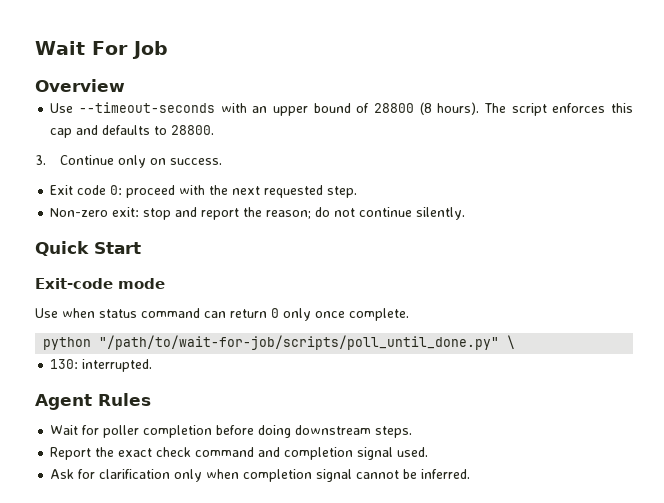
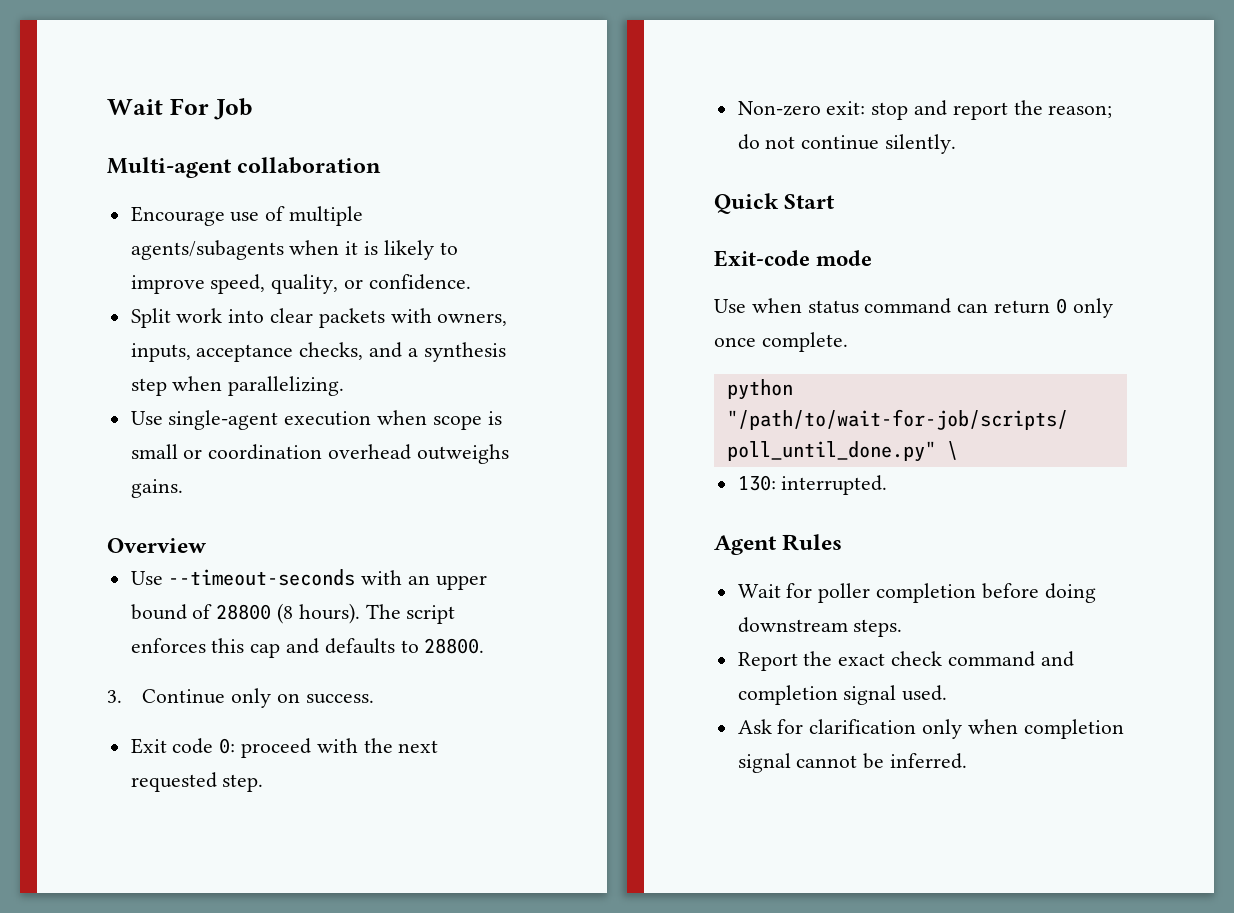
+ Multi-agent collaboration
+ Encourage use of multiple agents/subagents when it is likely to improve speed, quality, or confidence.
+ Split work into clear packets with owners, inputs, acceptance checks, and a synthesis step when parallelizing.
+ Use single-agent execution when scope is small or coordination overhead outweighs gains.

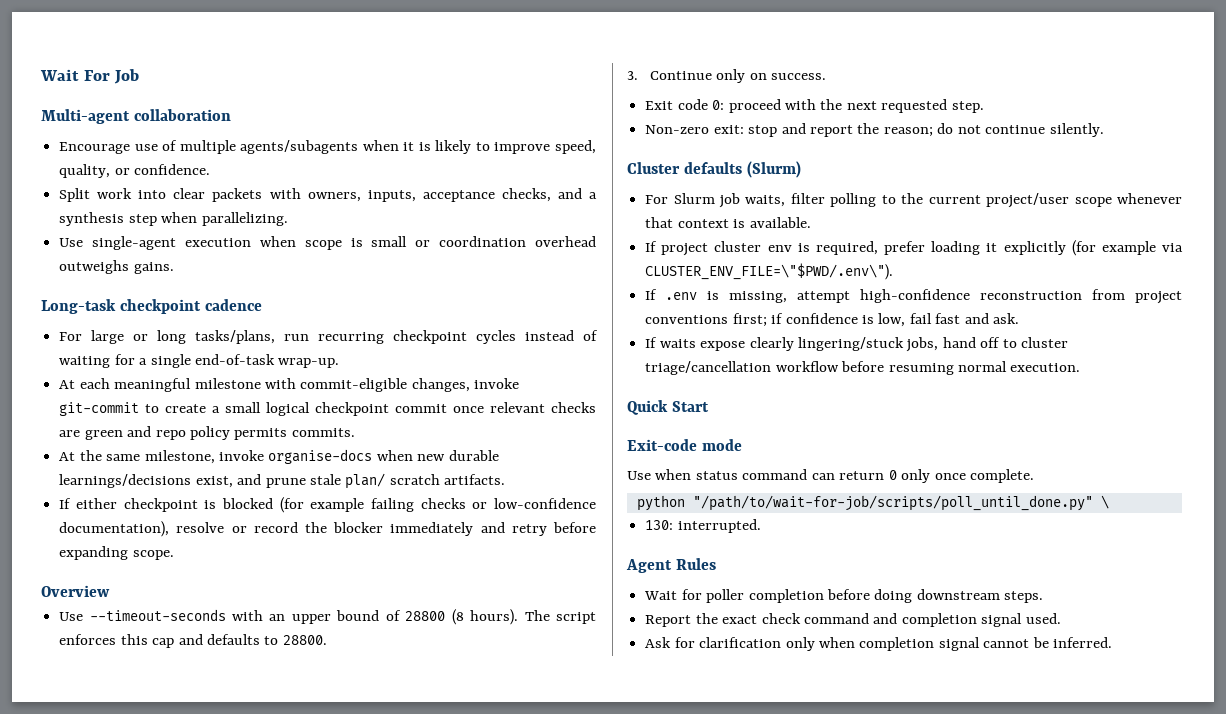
+ Long-task checkpoint cadence
+ For large or long tasks/plans, run recurring checkpoint cycles instead of waiting for a single end-of-task wrap-up.
+ At each meaningful milestone with commit-eligible changes, invoke git-commit to create a small logical checkpoint commit once relevant checks are green and repo policy permits commits.
+ At the same milestone, invoke organise-docs when new durable learnings/decisions exist, and prune stale plan/ scratch artifacts.
+ If either checkpoint is blocked (for example failing checks or low-confidence documentation), resolve or record the blocker immediately and retry before expanding scope.
+ Cluster defaults (Slurm)
+ For Slurm job waits, filter polling to the current project/user scope whenever that context is available.
+ If project cluster env is required, prefer loading it explicitly (for example via CLUSTER_ENV_FILE=\"$PWD/.env\").
+ If .env is missing, attempt high-confidence reconstruction from project conventions first; if confidence is low, fail fast and ask.
+ If waits expose clearly lingering/stuck jobs, hand off to cluster triage/cancellation workflow before resuming normal execution.

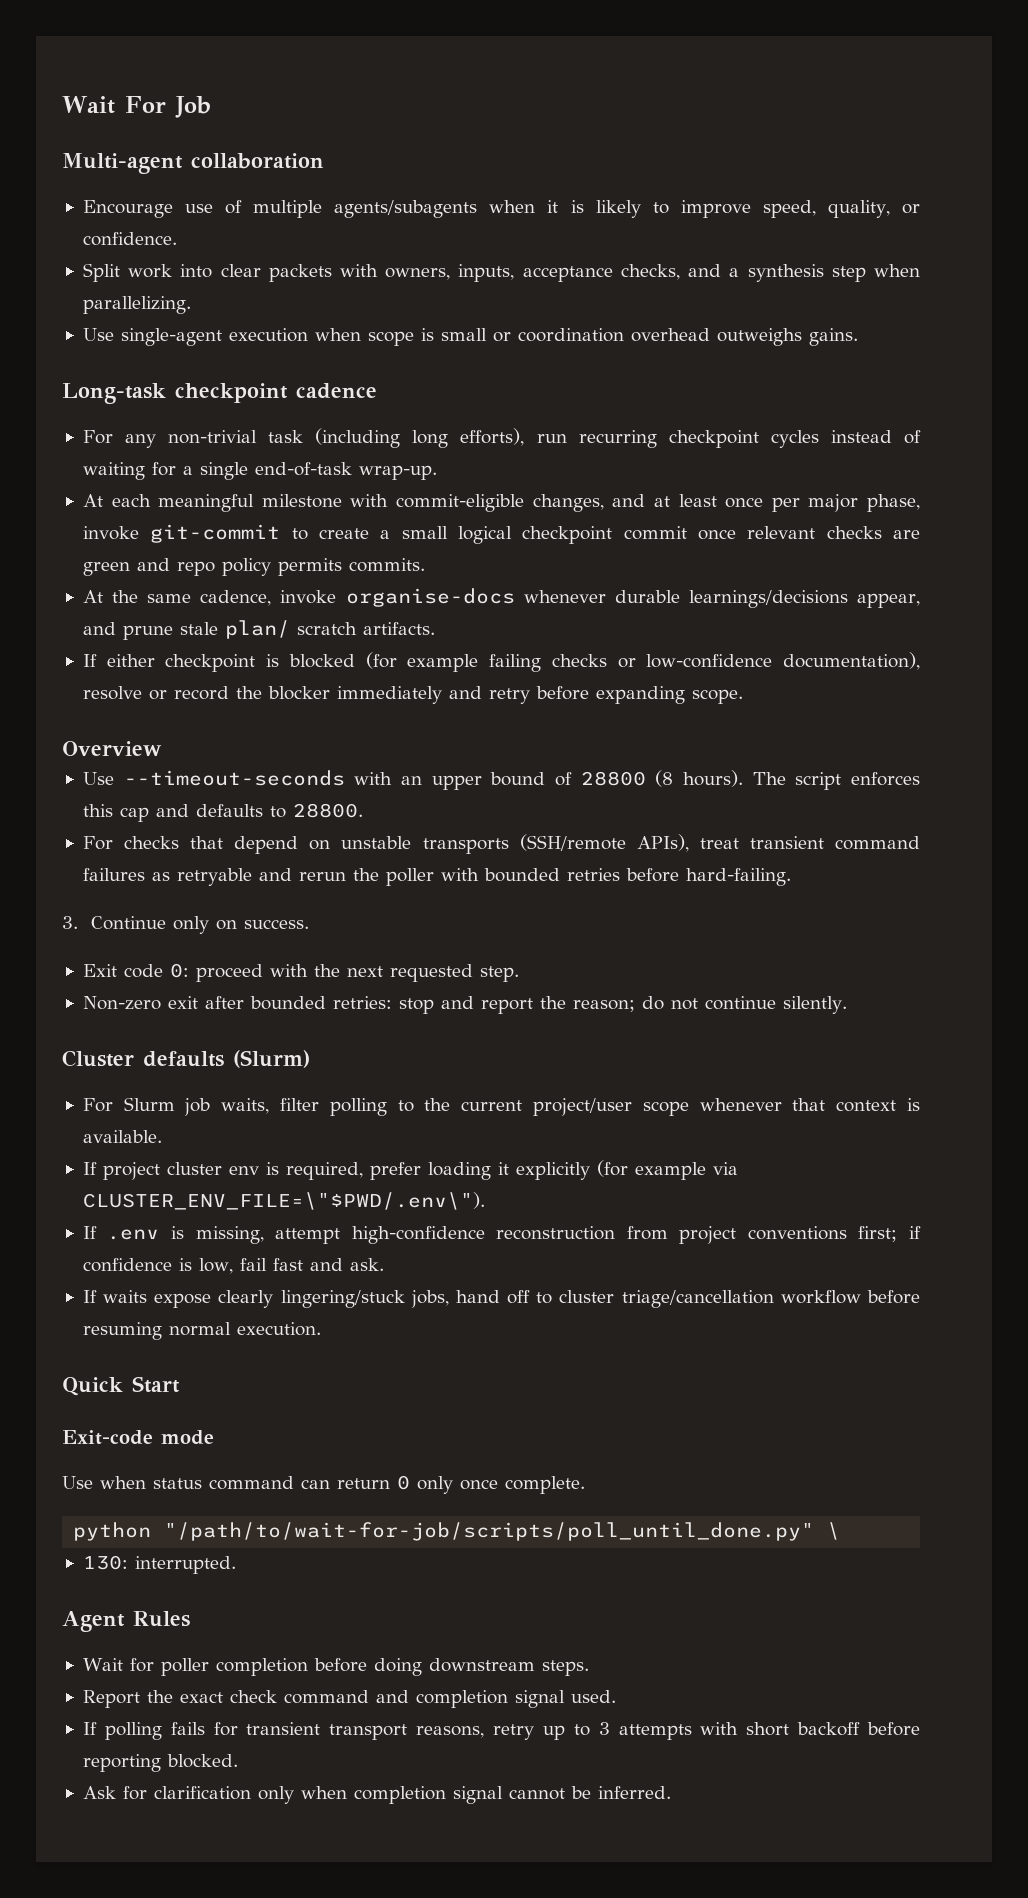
- For large or long tasks/plans, run recurring checkpoint cycles instead of waiting for a single end-of-task wrap-up.
+ For any non-trivial task (including long efforts), run recurring checkpoint cycles instead of waiting for a single end-of-task wrap-up.
- At each meaningful milestone with commit-eligible changes, invoke git-commit to create a small logical checkpoint commit once relevant checks are green and repo policy permits commits.
+ At each meaningful milestone with commit-eligible changes, and at least once per major phase, invoke git-commit to create a small logical checkpoint commit once relevant checks are green and repo policy permits commits.
- At the same milestone, invoke organise-docs when new durable learnings/decisions exist, and prune stale plan/ scratch artifacts.
+ At the same cadence, invoke organise-docs whenever durable learnings/decisions appear, and prune stale plan/ scratch artifacts.
+ For checks that depend on unstable transports (SSH/remote APIs), treat transient command failures as retryable and rerun the poller with bounded retries before hard-failing.
- Non-zero exit: stop and report the reason; do not continue silently.
+ Non-zero exit after bounded retries: stop and report the reason; do not continue silently.
+ If polling fails for transient transport reasons, retry up to 3 attempts with short backoff before reporting blocked.

